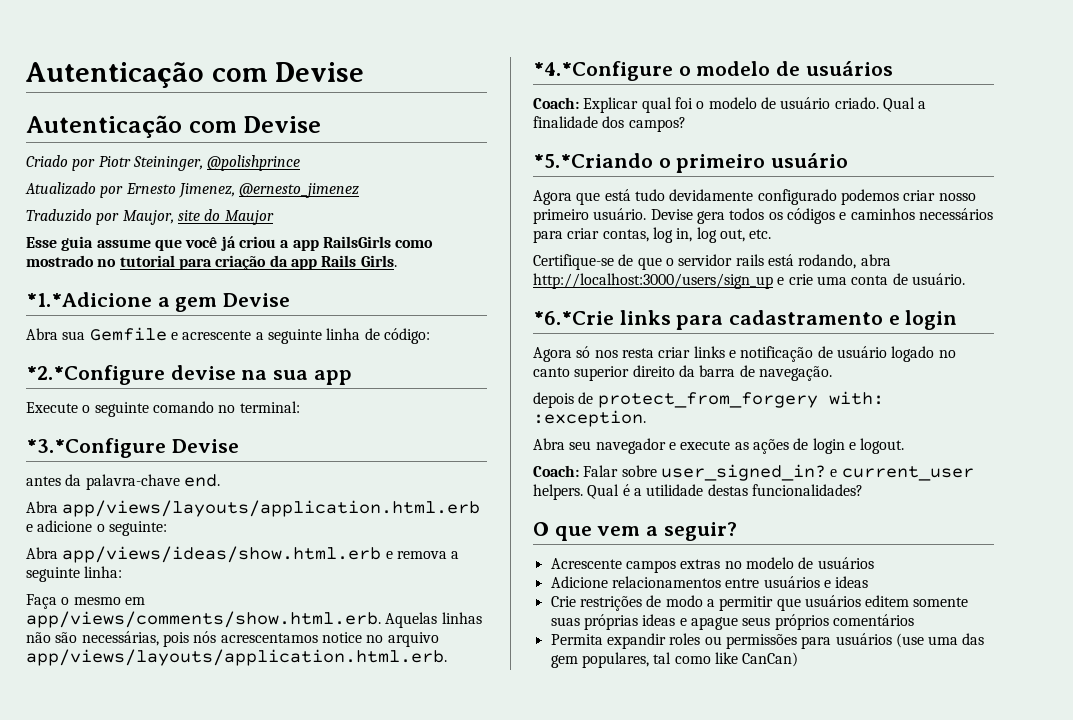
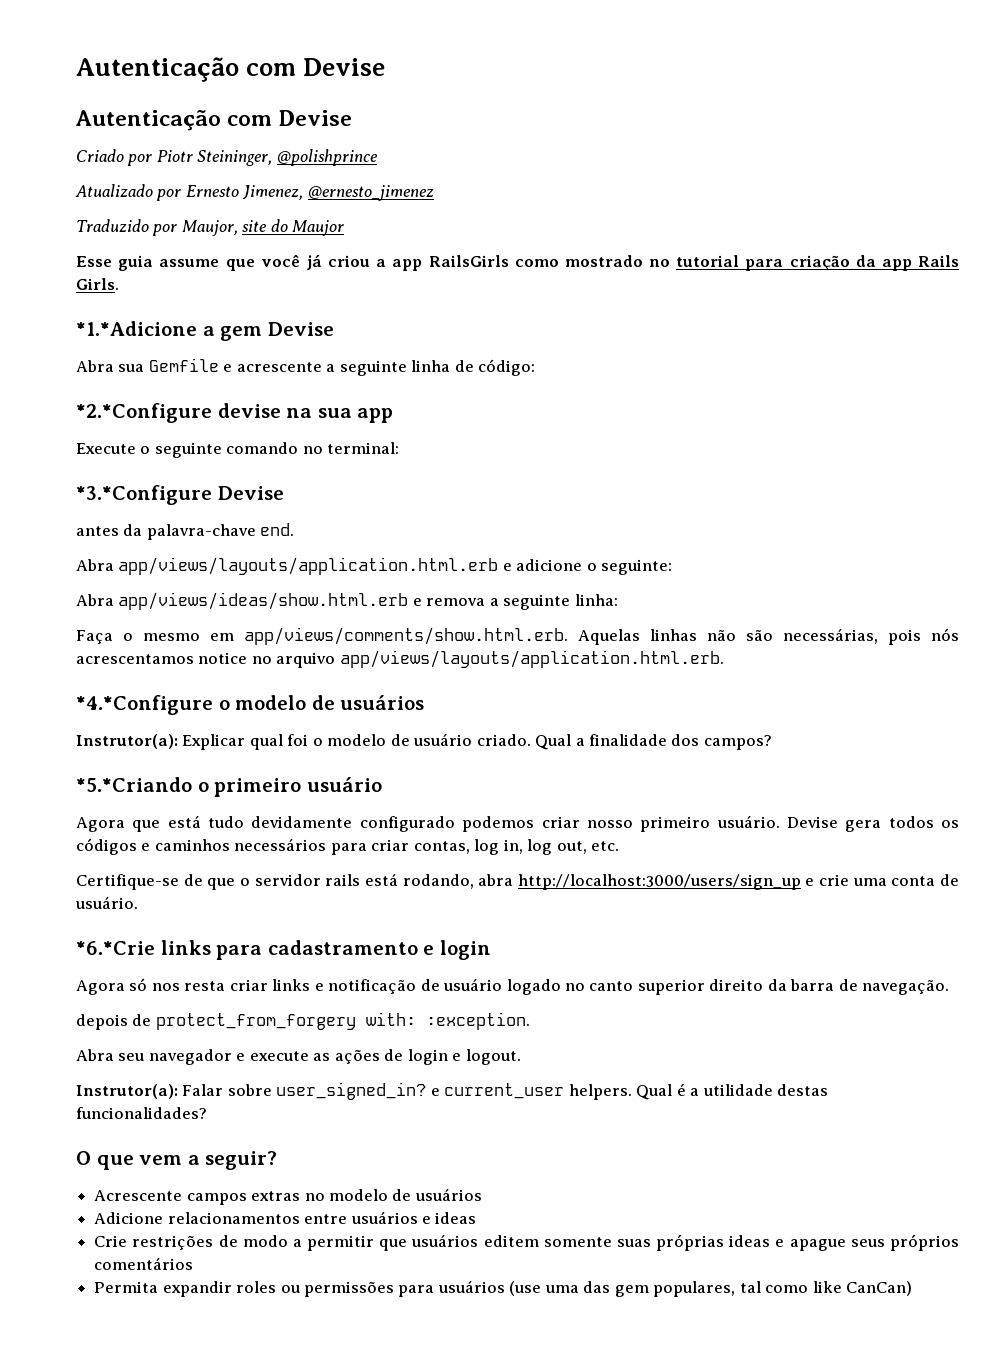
- Coach: Explicar qual foi o modelo de usuário criado.
+ Instrutor(a): Explicar qual foi o modelo de usuário criado.
- Coach: Falar sobre user_signed_in? e current_user helpers.
+ Instrutor(a): Falar sobre user_signed_in? e current_user helpers.

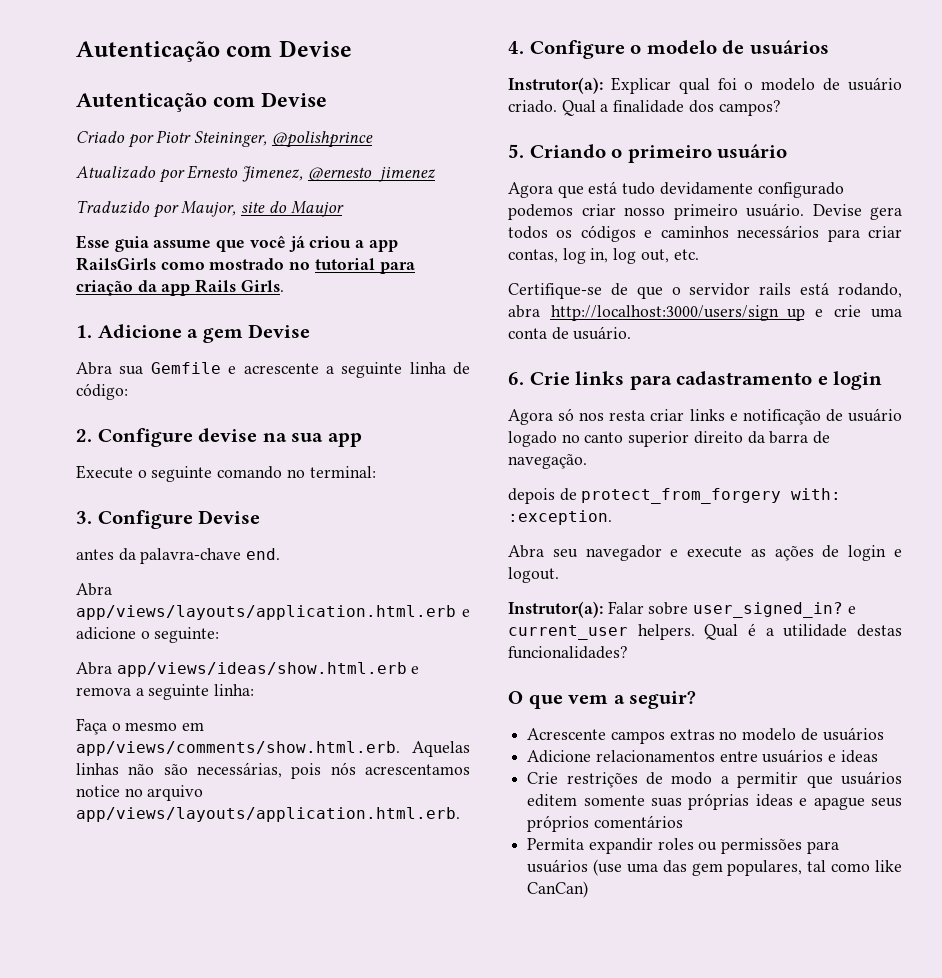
- *1.*Adicione a gem Devise
+ 1. Adicione a gem Devise
- *2.*Configure devise na sua app
+ 2. Configure devise na sua app
- *3.*Configure Devise
+ 3. Configure Devise
- *4.*Configure o modelo de usuários
+ 4. Configure o modelo de usuários
- *5.*Criando o primeiro usuário
+ 5. Criando o primeiro usuário
- *6.*Crie links para cadastramento e login
+ 6. Crie links para cadastramento e login

